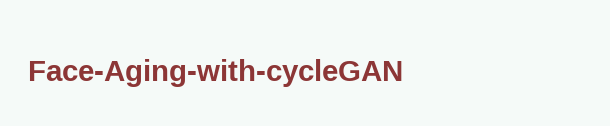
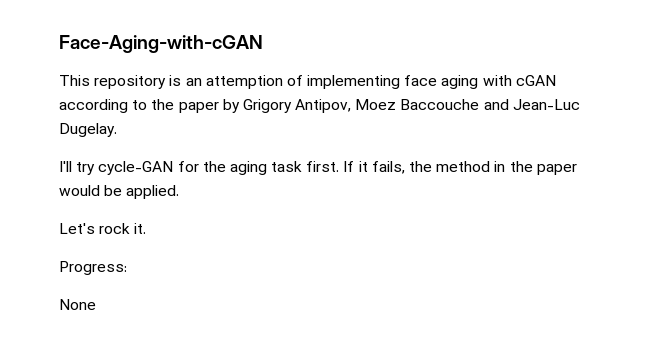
- Face-Aging-with-cycleGAN
+ Face-Aging-with-cGAN
+ This repository is an attemption of implementing face aging with cGAN according to the paper by Grigory Antipov, Moez Baccouche and Jean-Luc Dugelay.
+ I'll try cycle-GAN for the aging task first. If it fails, the method in the paper would be applied.
+ Let's rock it.
+ Progress:
+ None

